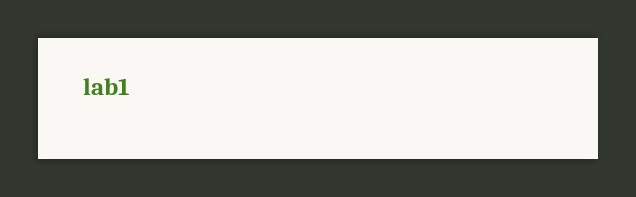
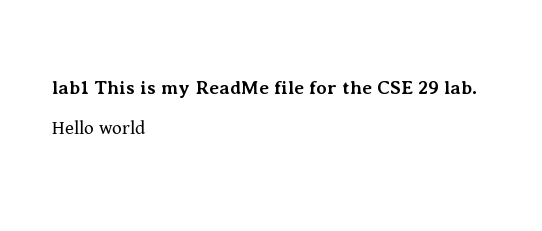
- lab1
+ lab1 This is my ReadMe file for the CSE 29 lab.
+ Hello world

